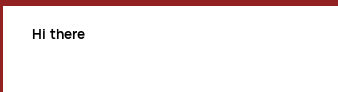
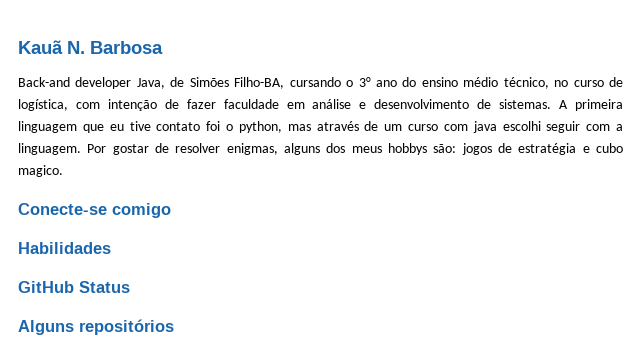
- Hi there
+ Kauã N. Barbosa
+ Back-and developer Java, de Simões Filho-BA, cursando o 3° ano do ensino médio técnico, no curso de logística, com intenção de fazer faculdade em análise e desenvolvimento de sistemas. A primeira linguagem que eu tive contato foi o python, mas através de um curso com java escolhi seguir com a linguagem. Por gostar de resolver enigmas, alguns dos meus hobbys são: jogos de estratégia e cubo magico.
+ Conecte-se comigo
+ Habilidades
+ GitHub Status
+ Alguns repositórios

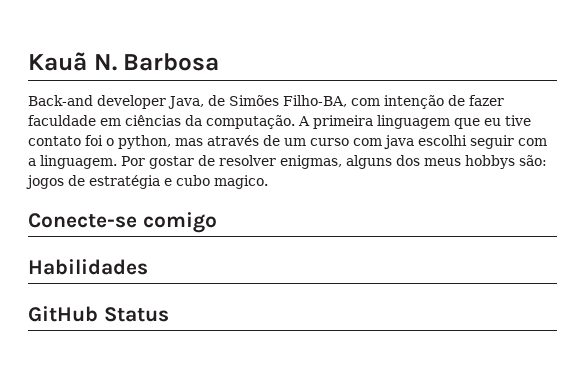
- Back-and developer Java, de Simões Filho-BA, cursando o 3° ano do ensino médio técnico, no curso de logística, com intenção de fazer faculdade em análise e desenvolvimento de sistemas.
+ Back-and developer Java, de Simões Filho-BA, com intenção de fazer faculdade em ciências da computação.
- Alguns repositórios

